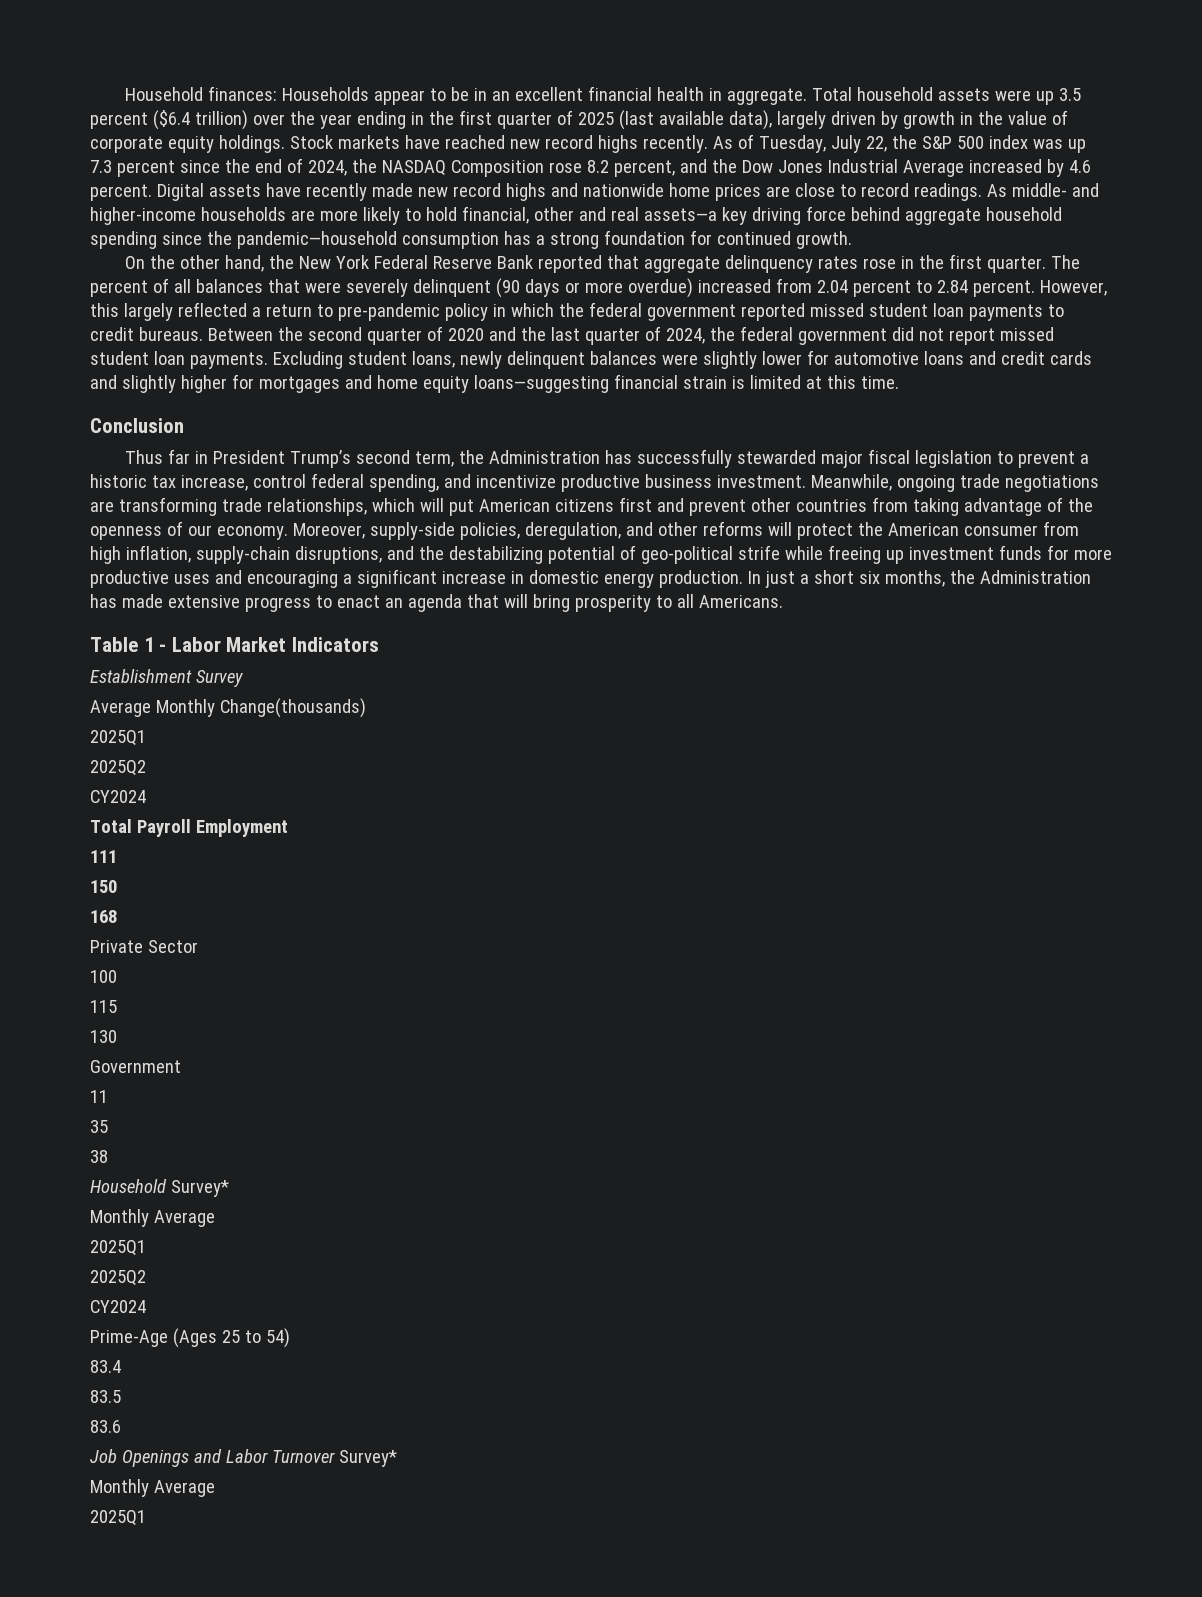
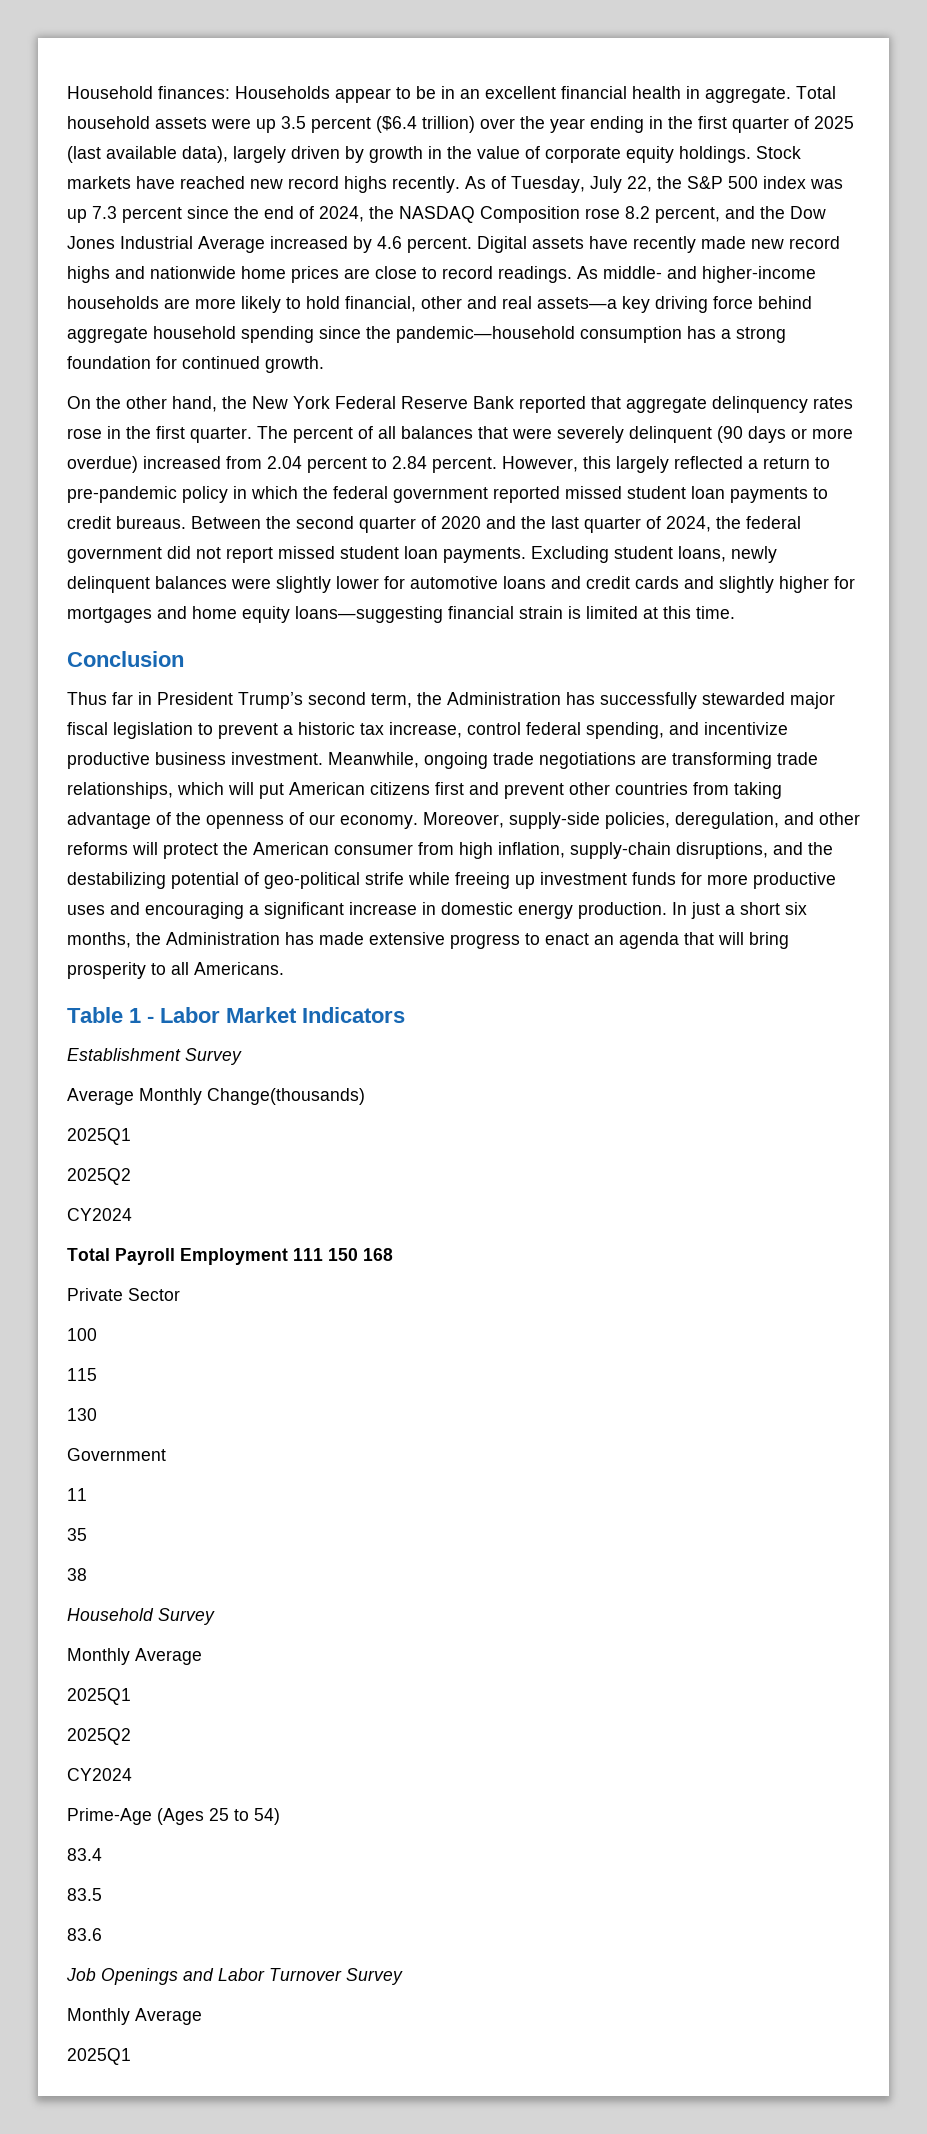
- Total Payroll Employment
- 111
- 150
- 168
+ Total Payroll Employment 111 150 168
- Household Survey*
+ Household Survey
- Job Openings and Labor Turnover Survey*
+ Job Openings and Labor Turnover Survey

